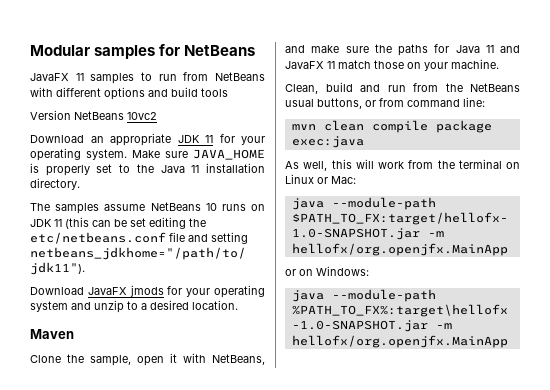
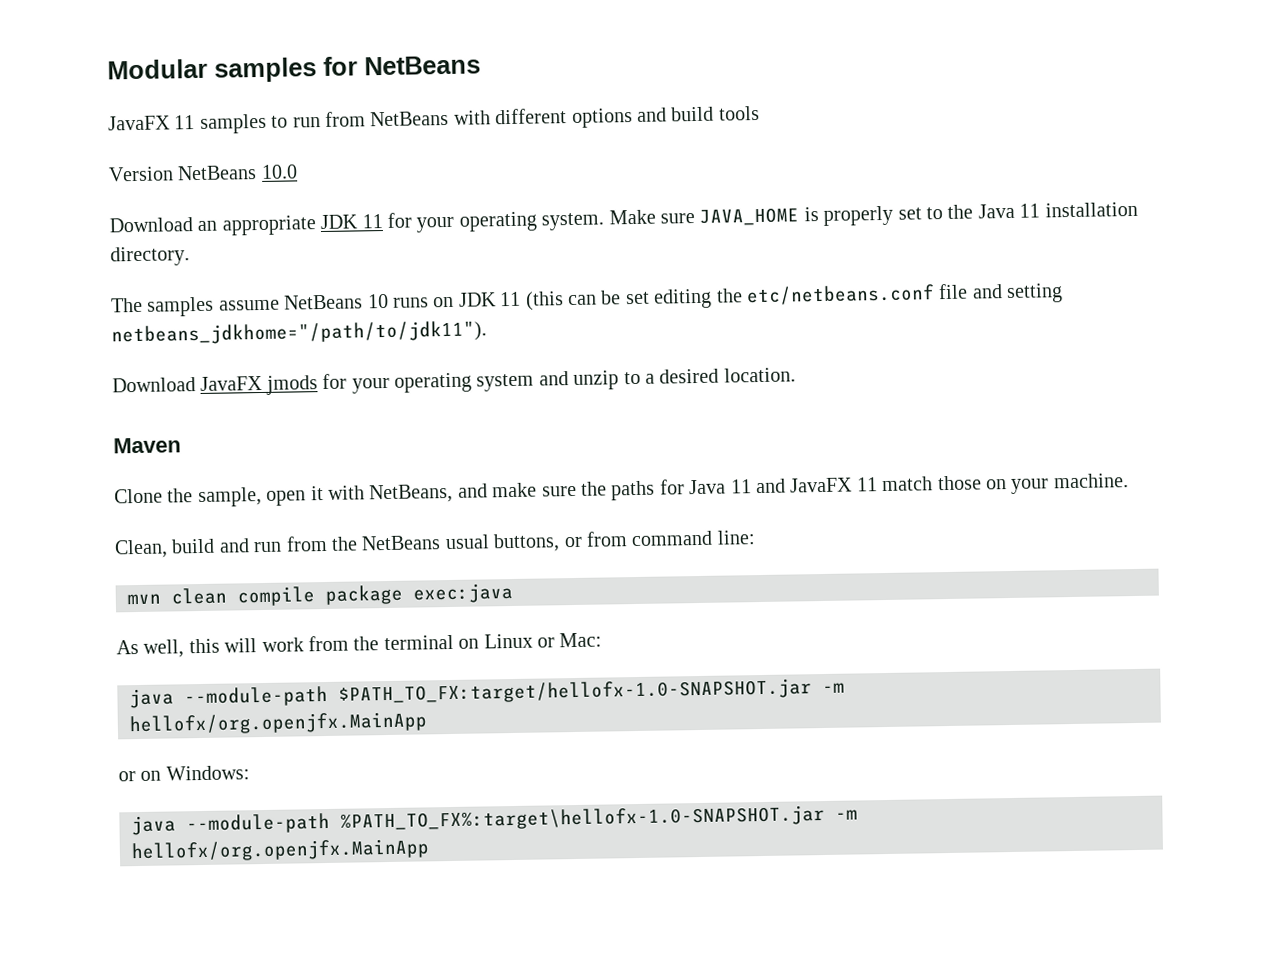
- Version NetBeans 10vc2
+ Version NetBeans 10.0

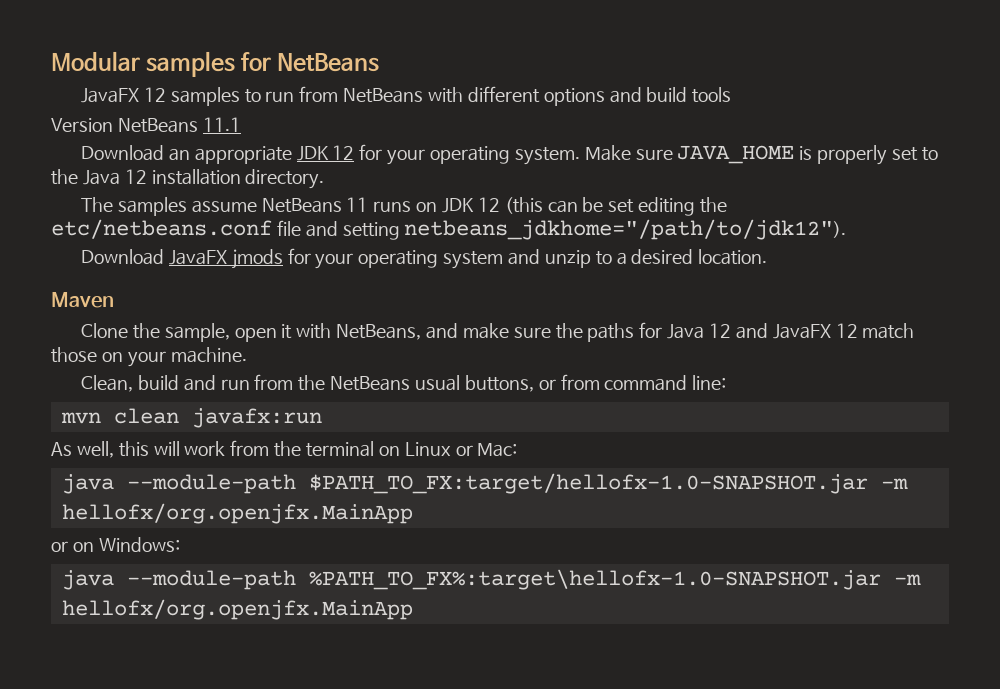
- JavaFX 11 samples to run from NetBeans with different options and build tools
+ JavaFX 12 samples to run from NetBeans with different options and build tools
- Version NetBeans 10.0
+ Version NetBeans 11.1
- Download an appropriate JDK 11 for your operating system.
+ Download an appropriate JDK 12 for your operating system.
- Make sure JAVA_HOME is properly set to the Java 11 installation directory.
+ Make sure JAVA_HOME is properly set to the Java 12 installation directory.
- The samples assume NetBeans 10 runs on JDK 11 (this can be set editing the etc/netbeans.conf file and setting netbeans_jdkhome="/path/to/jdk11").
+ The samples assume NetBeans 11 runs on JDK 12 (this can be set editing the etc/netbeans.conf file and setting netbeans_jdkhome="/path/to/jdk12").
- Clone the sample, open it with NetBeans, and make sure the paths for Java 11 and JavaFX 11 match those on your machine.
+ Clone the sample, open it with NetBeans, and make sure the paths for Java 12 and JavaFX 12 match those on your machine.
- mvn clean compile package exec:java
+ mvn clean javafx:run

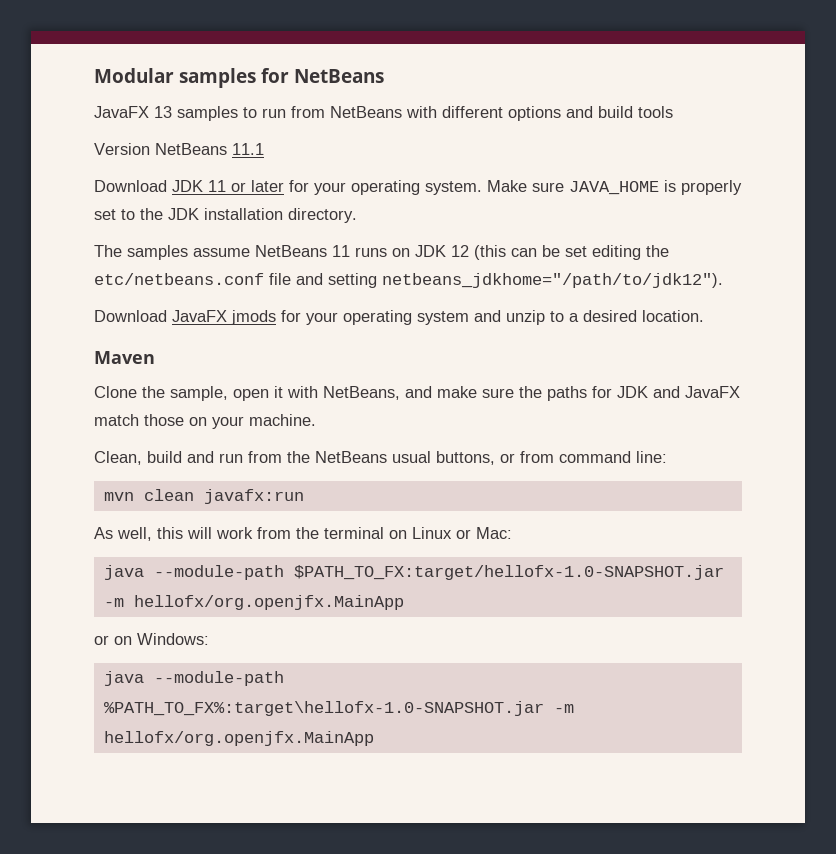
- JavaFX 12 samples to run from NetBeans with different options and build tools
+ JavaFX 13 samples to run from NetBeans with different options and build tools
- Download an appropriate JDK 12 for your operating system.
+ Download JDK 11 or later for your operating system.
- Make sure JAVA_HOME is properly set to the Java 12 installation directory.
+ Make sure JAVA_HOME is properly set to the JDK installation directory.
- Clone the sample, open it with NetBeans, and make sure the paths for Java 12 and JavaFX 12 match those on your machine.
+ Clone the sample, open it with NetBeans, and make sure the paths for JDK and JavaFX match those on your machine.

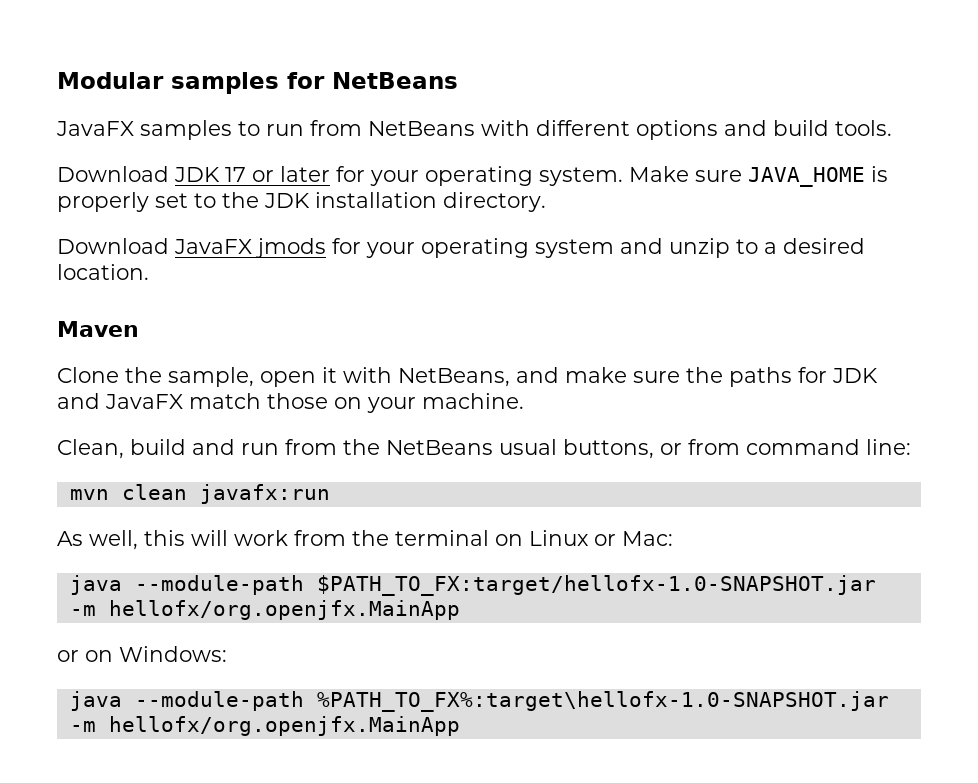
- JavaFX 13 samples to run from NetBeans with different options and build tools
- Version NetBeans 11.1
+ JavaFX samples to run from NetBeans with different options and build tools.
- Download JDK 11 or later for your operating system.
+ Download JDK 17 or later for your operating system.
- The samples assume NetBeans 11 runs on JDK 12 (this can be set editing the etc/netbeans.conf file and setting netbeans_jdkhome="/path/to/jdk12").

